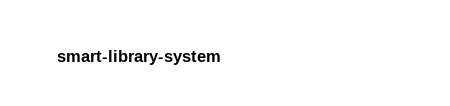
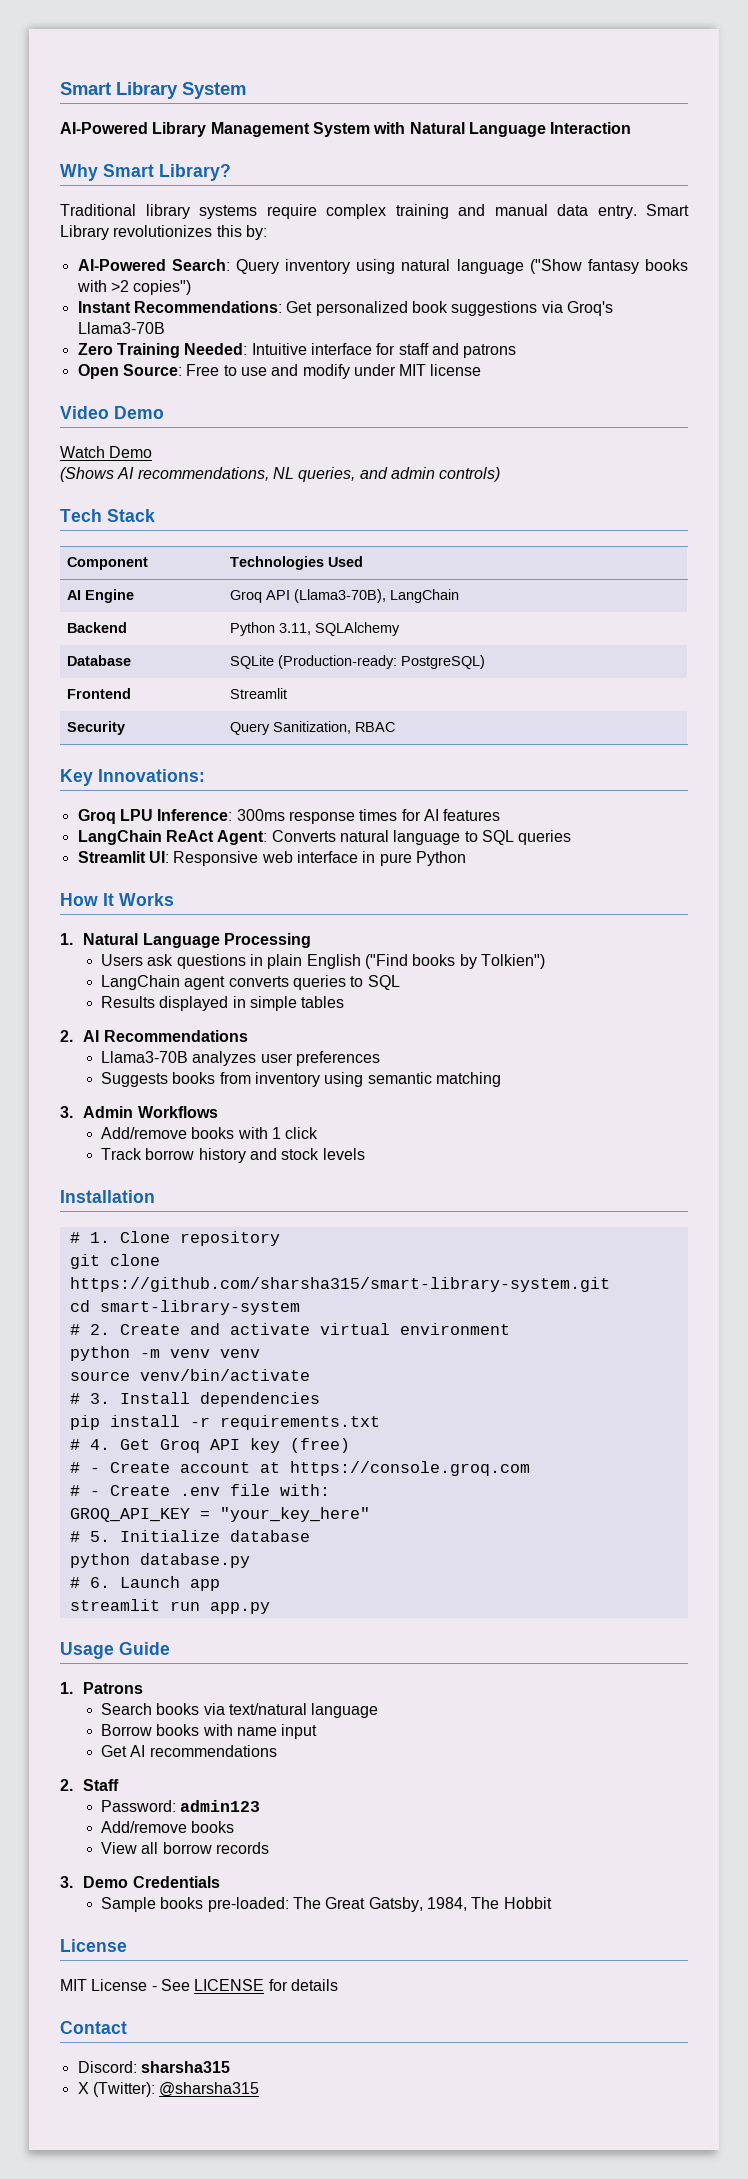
- smart-library-system
+ Smart Library System
+ AI-Powered Library Management System with Natural Language Interaction
+ Why Smart Library?
+ Traditional library systems require complex training and manual data entry. Smart Library revolutionizes this by:
+ AI-Powered Search: Query inventory using natural language ("Show fantasy books with >2 copies")
+ Instant Recommendations: Get personalized book suggestions via Groq's Llama3-70B
+ Zero Training Needed: Intuitive interface for staff and patrons
+ Open Source: Free to use and modify under MIT license
+ Video Demo
+ Watch Demo
+ (Shows AI recommendations, NL queries, and admin controls)
+ Tech Stack
+ Component | Technologies Used
+ AI Engine | Groq API (Llama3-70B), LangChain
+ Backend | Python 3.11, SQLAlchemy
+ Database | SQLite (Production-ready: PostgreSQL)
+ Frontend | Streamlit
+ Security | Query Sanitization, RBAC
+ Key Innovations:
+ Groq LPU Inference: 300ms response times for AI features
+ LangChain ReAct Agent: Converts natural language to SQL queries
+ Streamlit UI: Responsive web interface in pure Python
+ How It Works
+ 1. Natural Language Processing
+ Users ask questions in plain English ("Find books by Tolkien")
+ LangChain agent converts queries to SQL
+ Results displayed in simple tables
+ 2. AI Recommendations
+ Llama3-70B analyzes user preferences
+ Suggests books from inventory using semantic matching
+ 3. Admin Workflows
+ Add/remove books with 1 click
+ Track borrow history and stock levels
+ Installation
+ # 1. Clone repository
+ git clone https://github.com/sharsha315/smart-library-system.git
+ cd smart-library-system
+ # 2. Create and activate virtual environment
+ python -m venv venv
+ source venv/bin/activate
+ # 3. Install dependencies
+ pip install -r requirements.txt
+ # 4. Get Groq API key (free)
+ # - Create account at https://console.groq.com
+ # - Create .env file with:
+ GROQ_API_KEY = "your_key_here"
+ # 5. Initialize database
+ python database.py
+ # 6. Launch app
+ streamlit run app.py
+ Usage Guide
+ 1. Patrons
+ Search books via text/natural language
+ Borrow books with name input
+ Get AI recommendations
+ 2. Staff
+ Password: admin123
+ Add/remove books
+ View all borrow records
+ 3. Demo Credentials
+ Sample books pre-loaded: The Great Gatsby, 1984, The Hobbit
+ License
+ MIT License - See LICENSE for details
+ Contact
+ Discord: sharsha315
+ X (Twitter): @sharsha315

